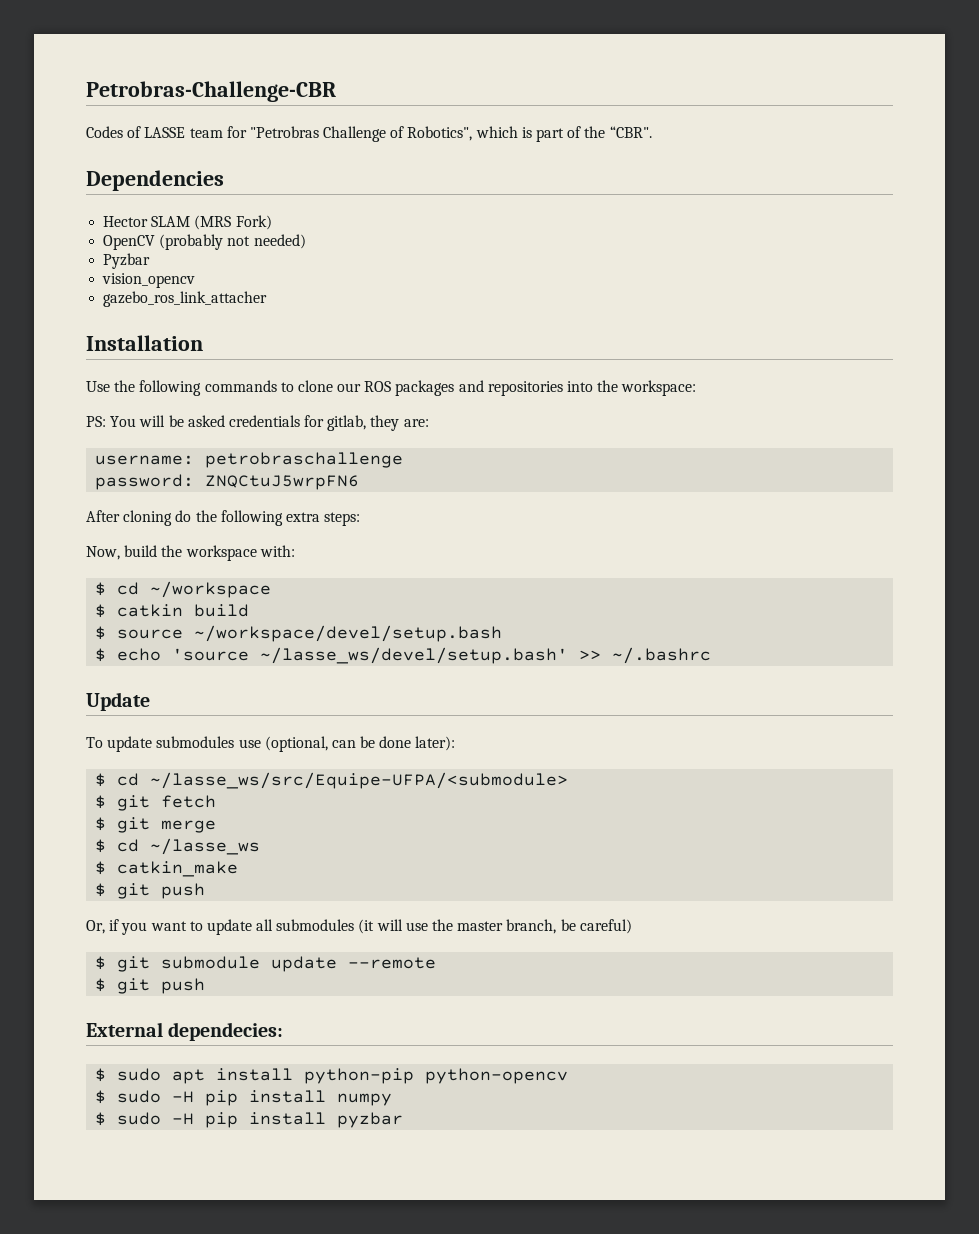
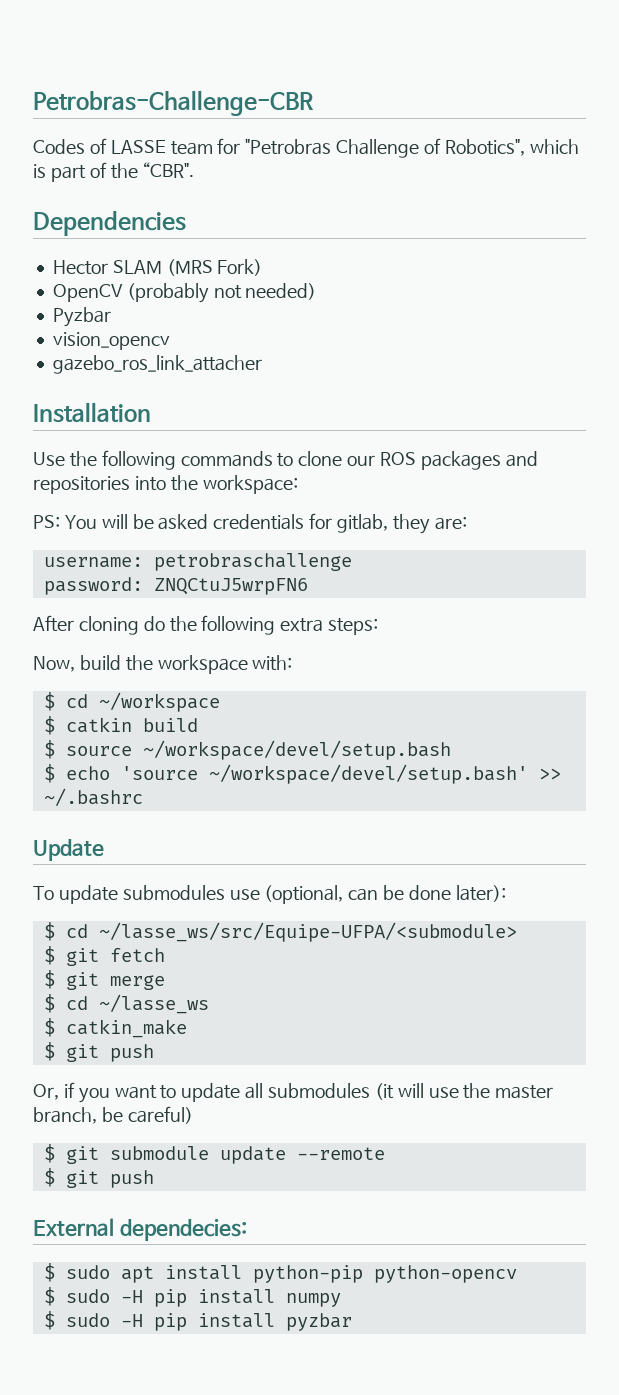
- $ echo 'source ~/lasse_ws/devel/setup.bash' >> ~/.bashrc
+ $ echo 'source ~/workspace/devel/setup.bash' >> ~/.bashrc

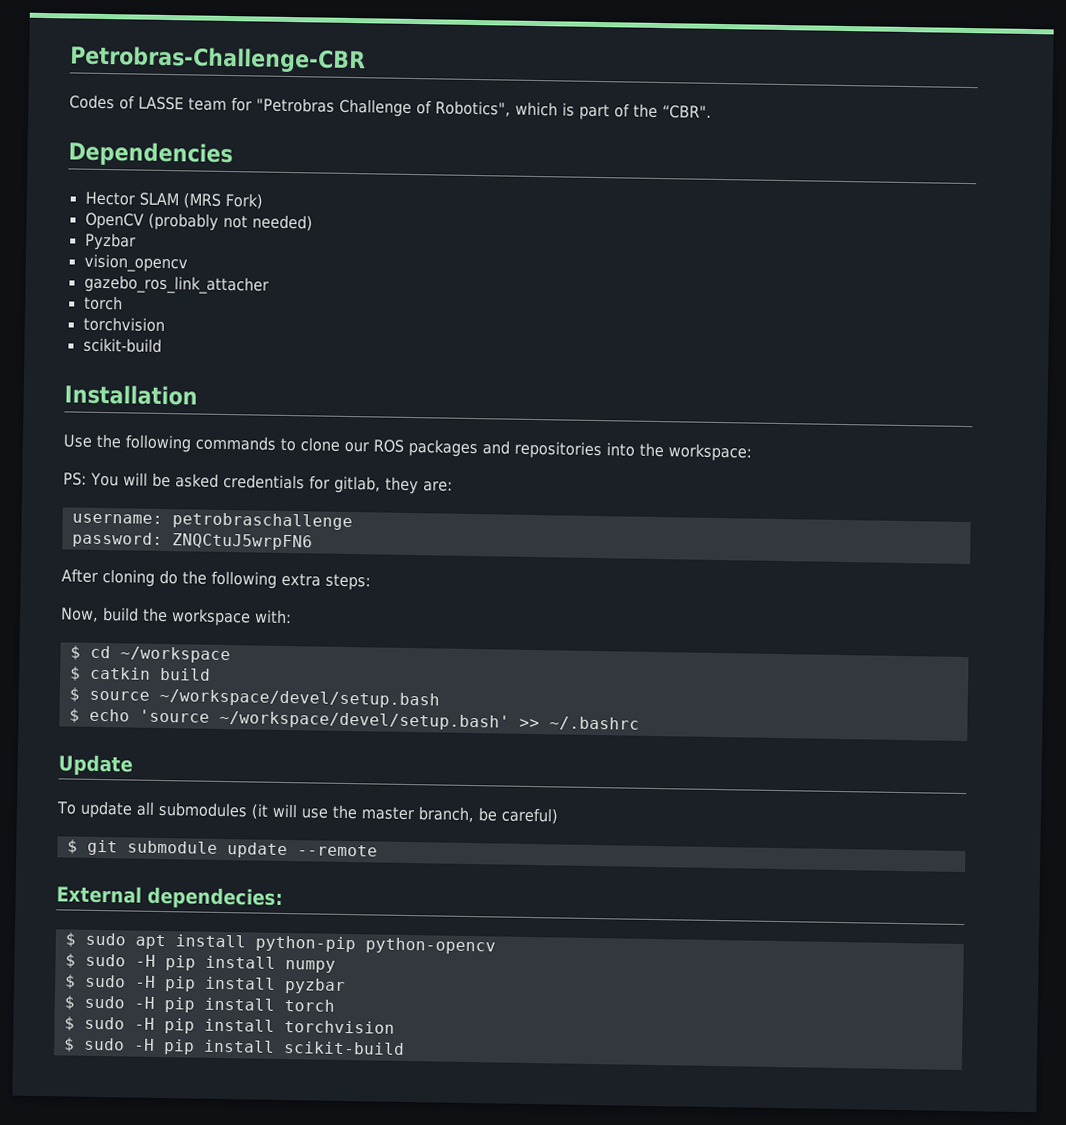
  gazebo_ros_link_attacher
+ torch
+ torchvision
+ scikit-build
- To update submodules use (optional, can be done later):
- $ cd ~/lasse_ws/src/Equipe-UFPA/<submodule>
- $ git fetch
- $ git merge
- $ cd ~/lasse_ws
- $ catkin_make
- $ git push
- Or, if you want to update all submodules (it will use the master branch, be careful)
+ To update all submodules (it will use the master branch, be careful)
  $ git submodule update --remote
- $ git push
+ $ sudo -H pip install torch
+ $ sudo -H pip install torchvision
+ $ sudo -H pip install scikit-build

